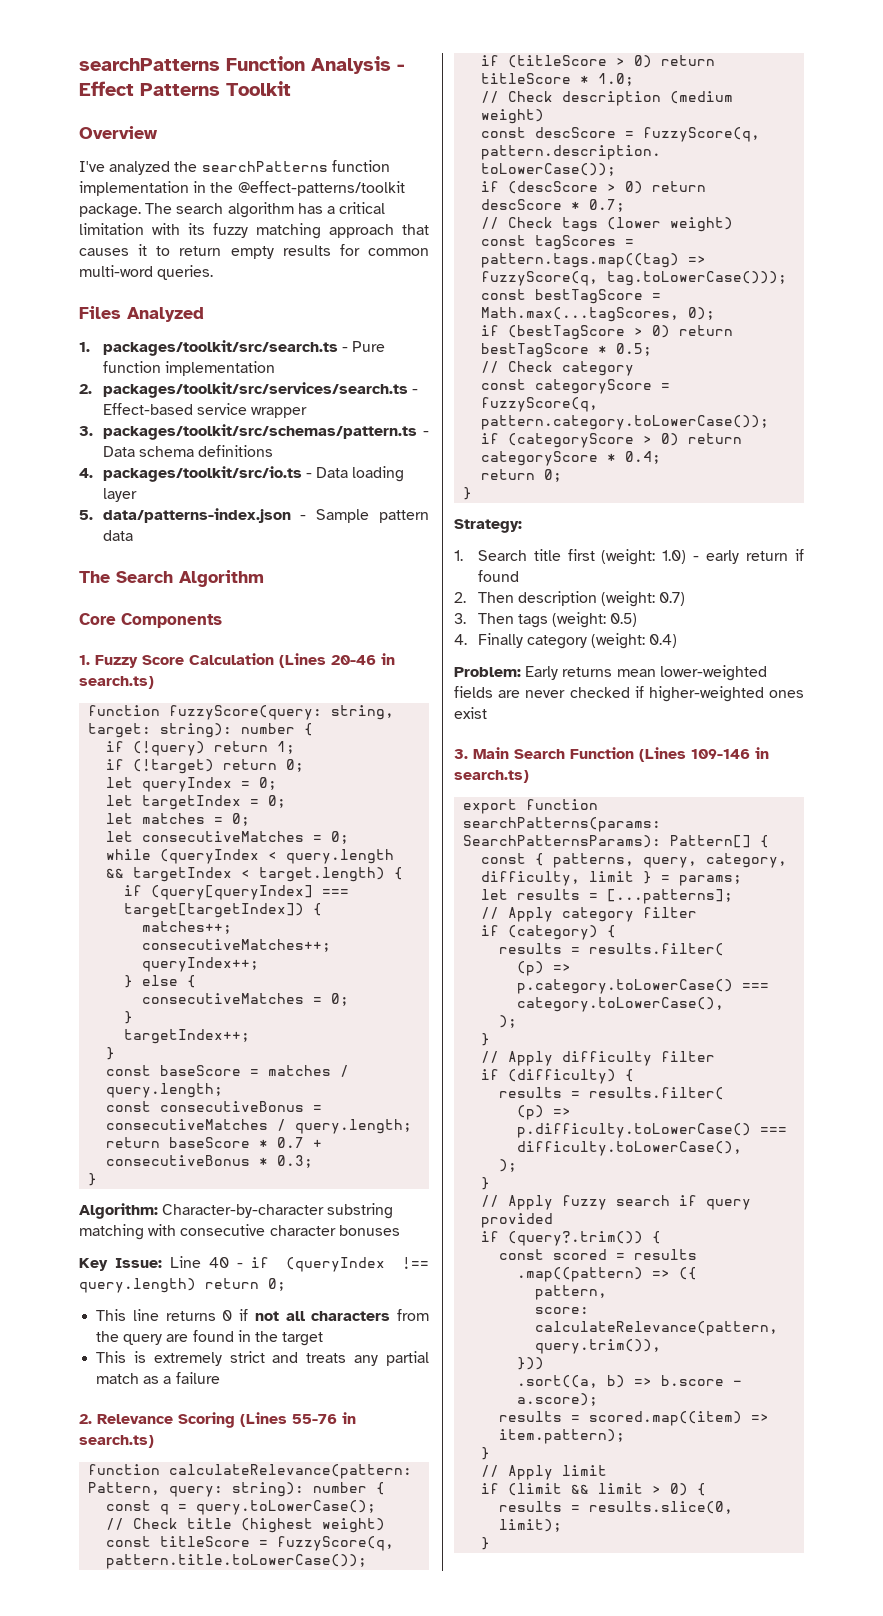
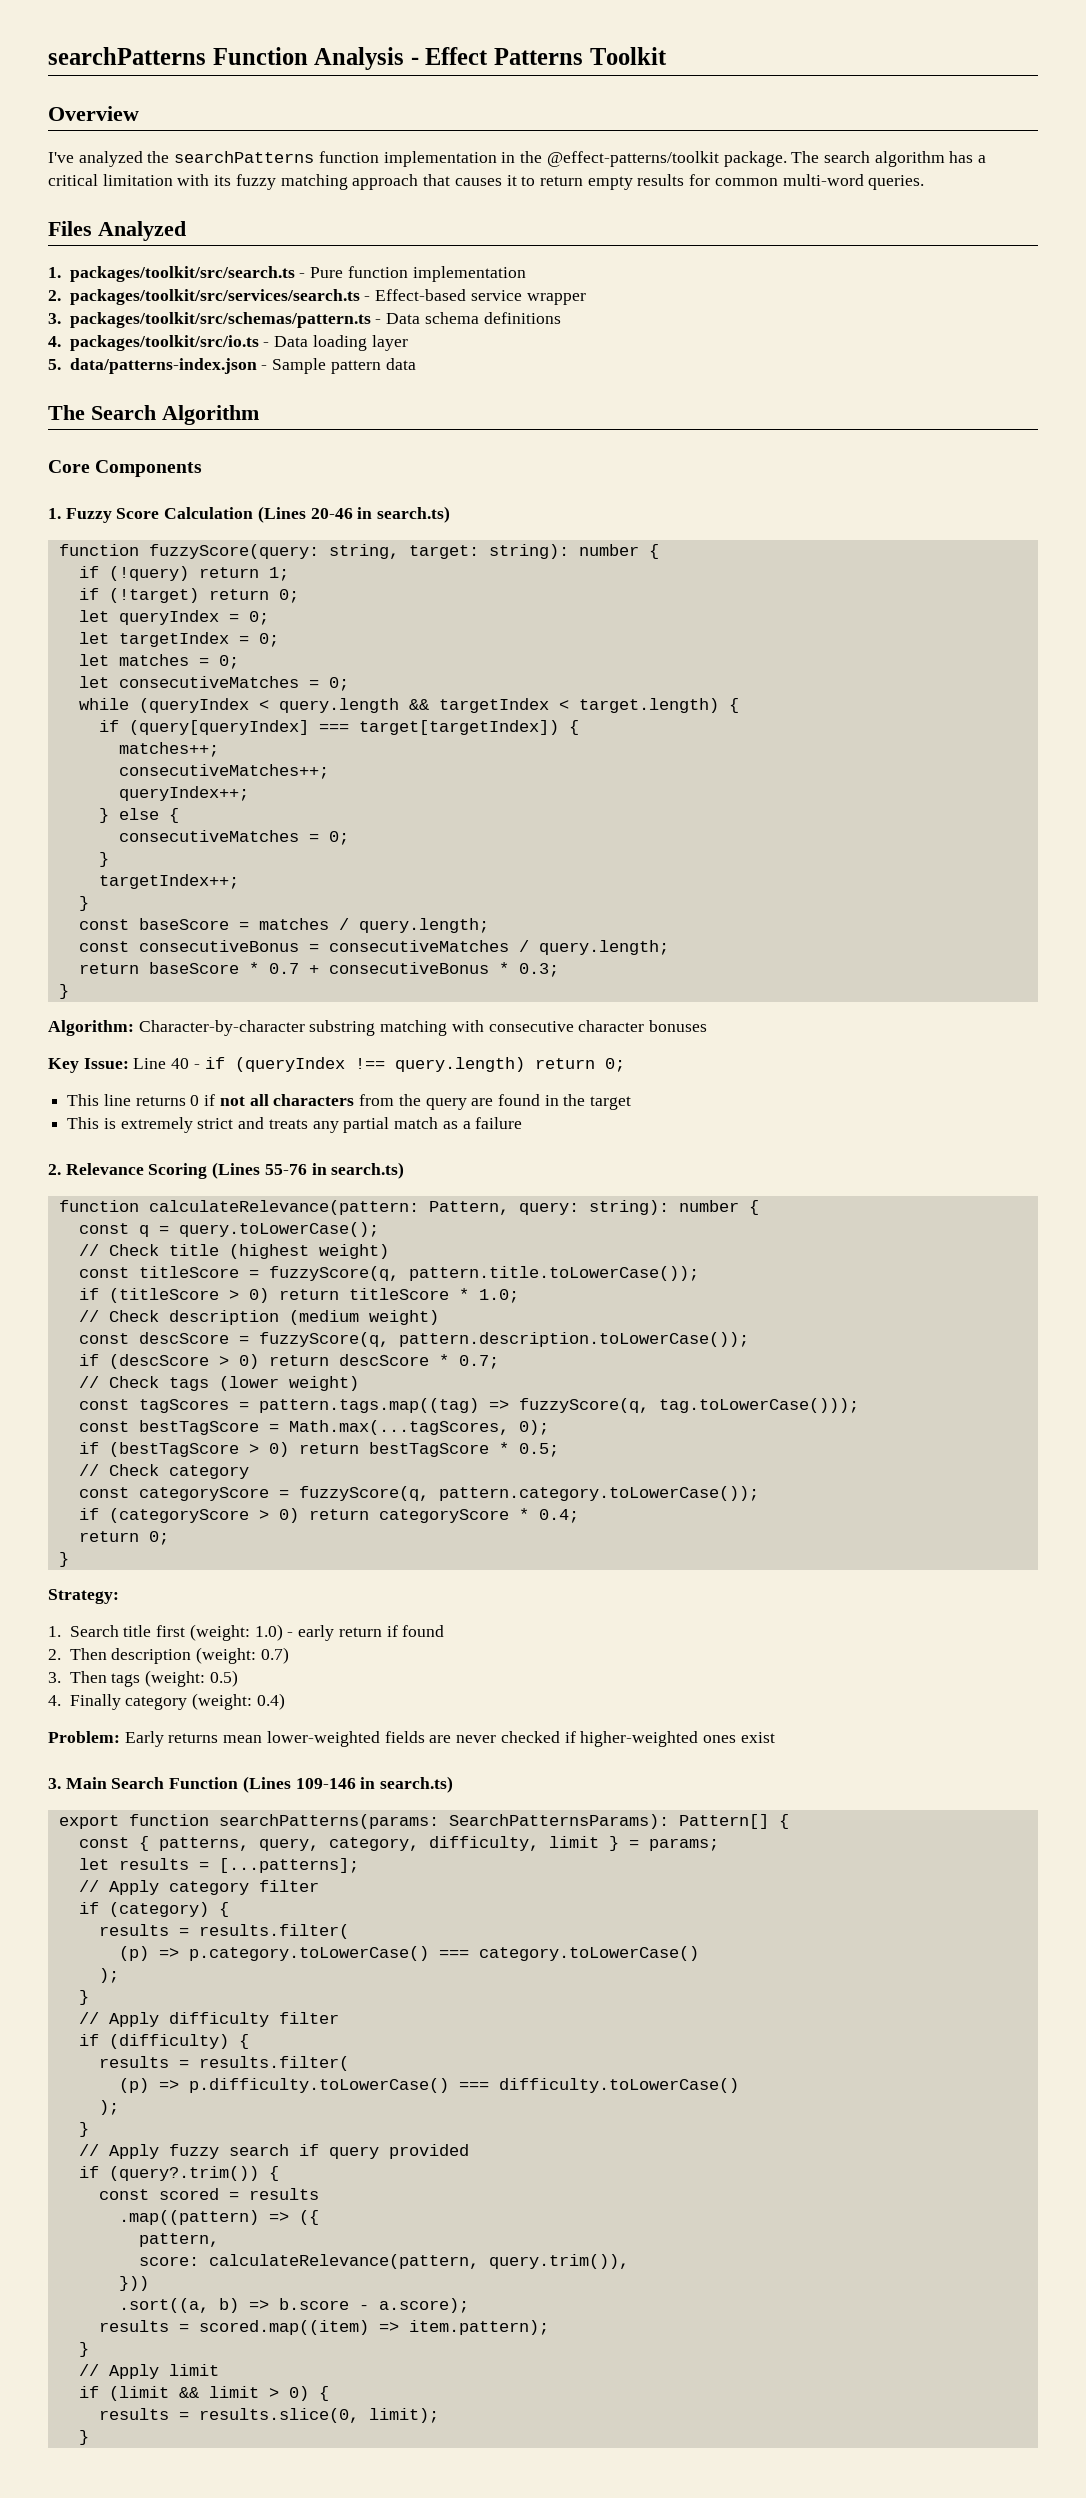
- (p) => p.category.toLowerCase() === category.toLowerCase(),
+ (p) => p.category.toLowerCase() === category.toLowerCase()
- (p) => p.difficulty.toLowerCase() === difficulty.toLowerCase(),
+ (p) => p.difficulty.toLowerCase() === difficulty.toLowerCase()

